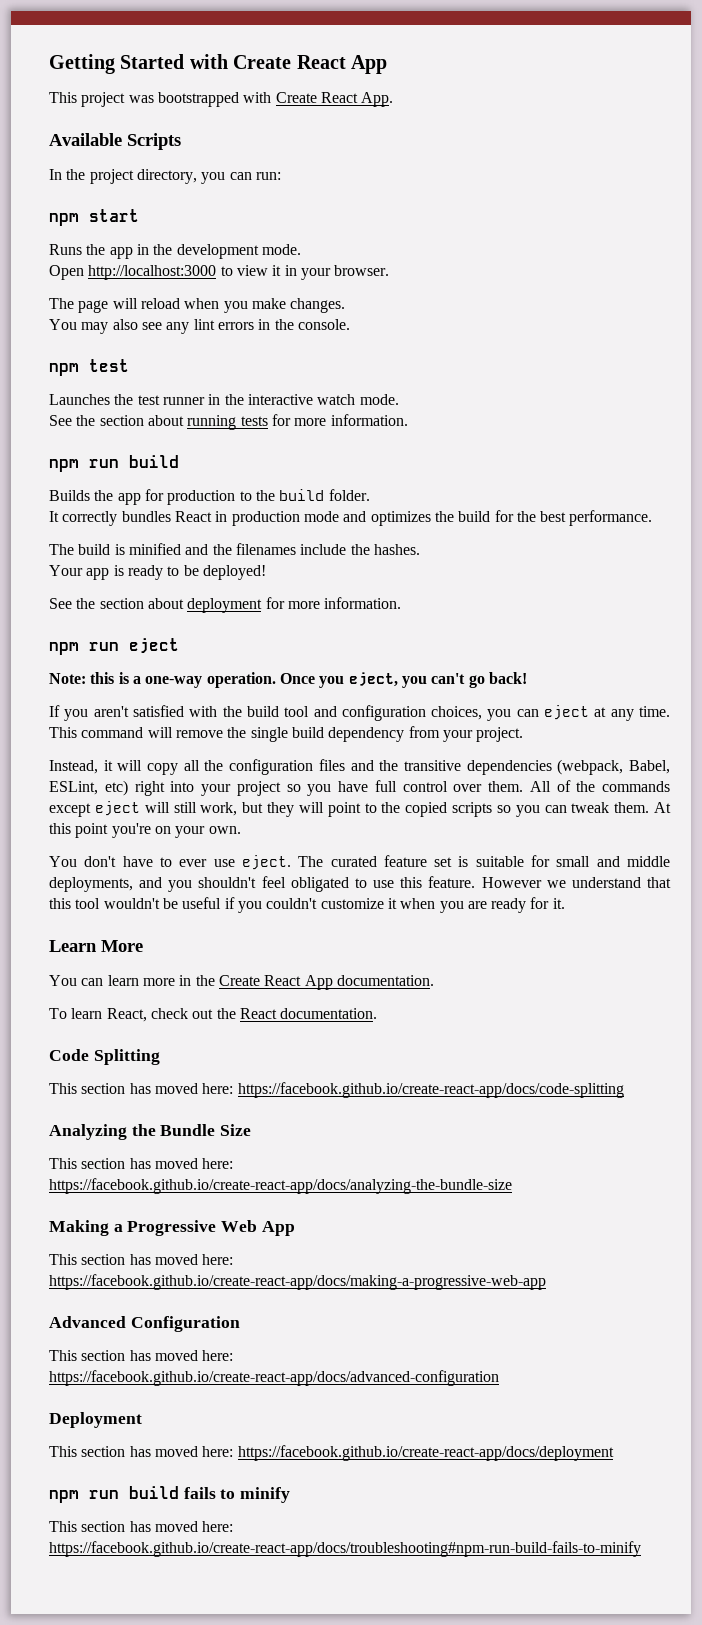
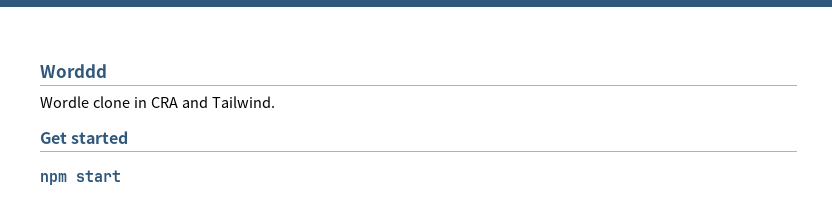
- Getting Started with Create React App
- This project was bootstrapped with Create React App.
- Available Scripts
- In the project directory, you can run:
+ Worddd
+ Wordle clone in CRA and Tailwind.
+ Get started
  npm start
- Runs the app in the development mode.
- Open http://localhost:3000 to view it in your browser.
- The page will reload when you make changes.
- You may also see any lint errors in the console.
- npm test
- Launches the test runner in the interactive watch mode.
- See the section about running tests for more information.
- npm run build
- Builds the app for production to the build folder.
- It correctly bundles React in production mode and optimizes the build for the best performance.
- The build is minified and the filenames include the hashes.
- Your app is ready to be deployed!
- See the section about deployment for more information.
- npm run eject
- Note: this is a one-way operation. Once you eject, you can't go back!
- If you aren't satisfied with the build tool and configuration choices, you can eject at any time. This command will remove the single build dependency from your project.
- Instead, it will copy all the configuration files and the transitive dependencies (webpack, Babel, ESLint, etc) right into your project so you have full control over them. All of the commands except eject will still work, but they will point to the copied scripts so you can tweak them. At this point you're on your own.
- You don't have to ever use eject. The curated feature set is suitable for small and middle deployments, and you shouldn't feel obligated to use this feature. However we understand that this tool wouldn't be useful if you couldn't customize it when you are ready for it.
- Learn More
- You can learn more in the Create React App documentation.
- To learn React, check out the React documentation.
- Code Splitting
- This section has moved here: https://facebook.github.io/create-react-app/docs/code-splitting
- Analyzing the Bundle Size
- This section has moved here: https://facebook.github.io/create-react-app/docs/analyzing-the-bundle-size
- Making a Progressive Web App
- This section has moved here: https://facebook.github.io/create-react-app/docs/making-a-progressive-web-app
- Advanced Configuration
- This section has moved here: https://facebook.github.io/create-react-app/docs/advanced-configuration
- Deployment
- This section has moved here: https://facebook.github.io/create-react-app/docs/deployment
- npm run build fails to minify
- This section has moved here: https://facebook.github.io/create-react-app/docs/troubleshooting#npm-run-build-fails-to-minify

